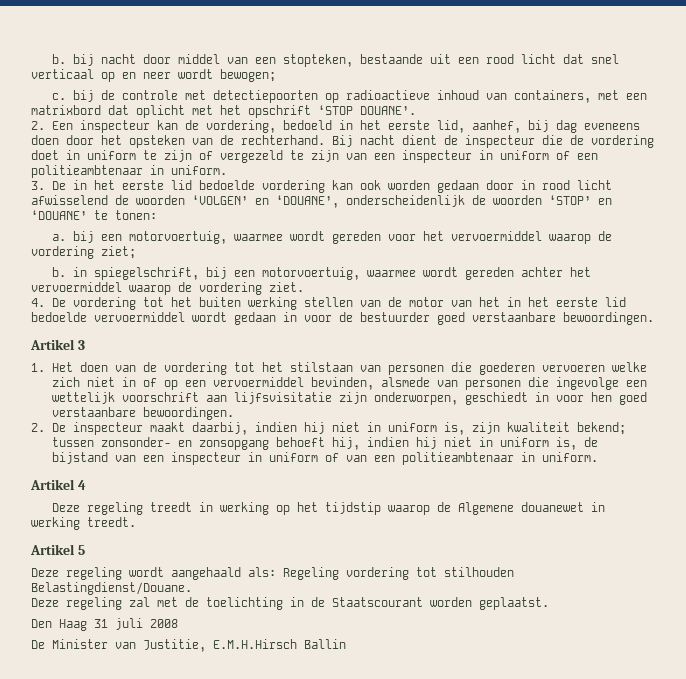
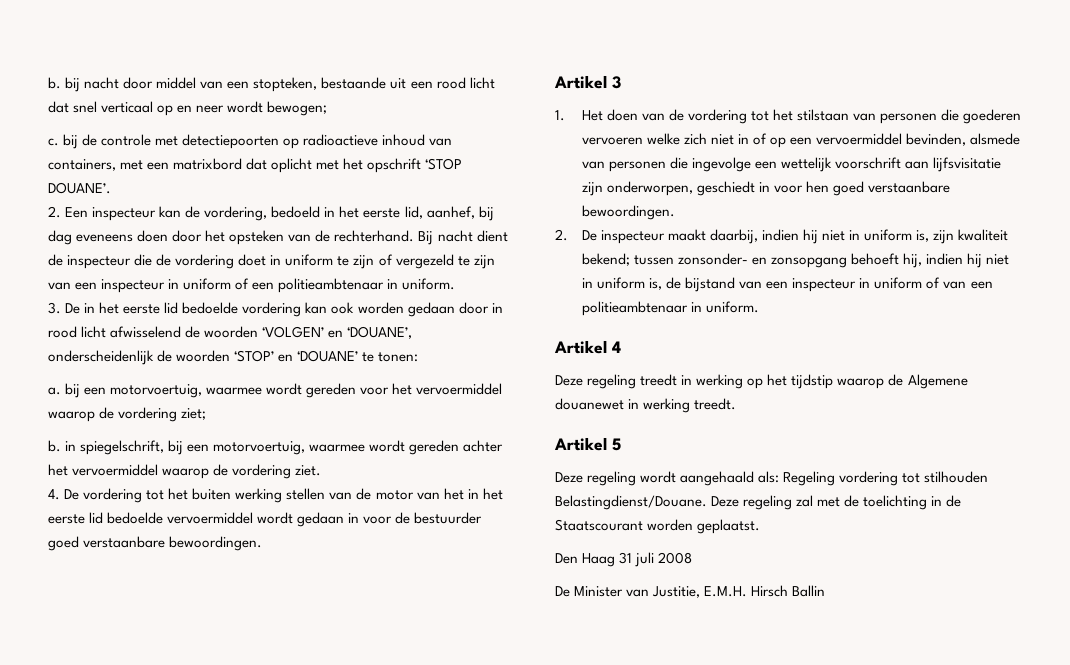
- Deze regeling wordt aangehaald als: Regeling vordering tot stilhouden Belastingdienst/Douane.
- Deze regeling zal met de toelichting in de Staatscourant worden geplaatst.
+ Deze regeling wordt aangehaald als: Regeling vordering tot stilhouden Belastingdienst/Douane. Deze regeling zal met de toelichting in de Staatscourant worden geplaatst.
- De Minister van Justitie, E.M.H.Hirsch Ballin
+ De Minister van Justitie, E.M.H. Hirsch Ballin

